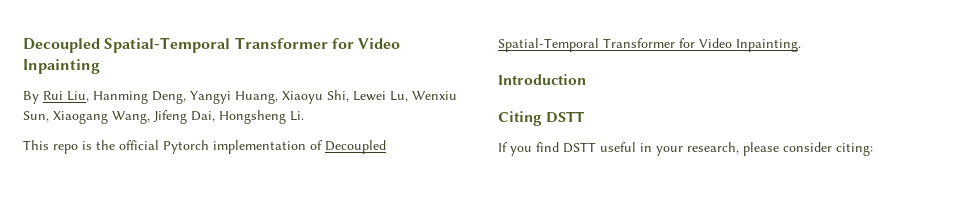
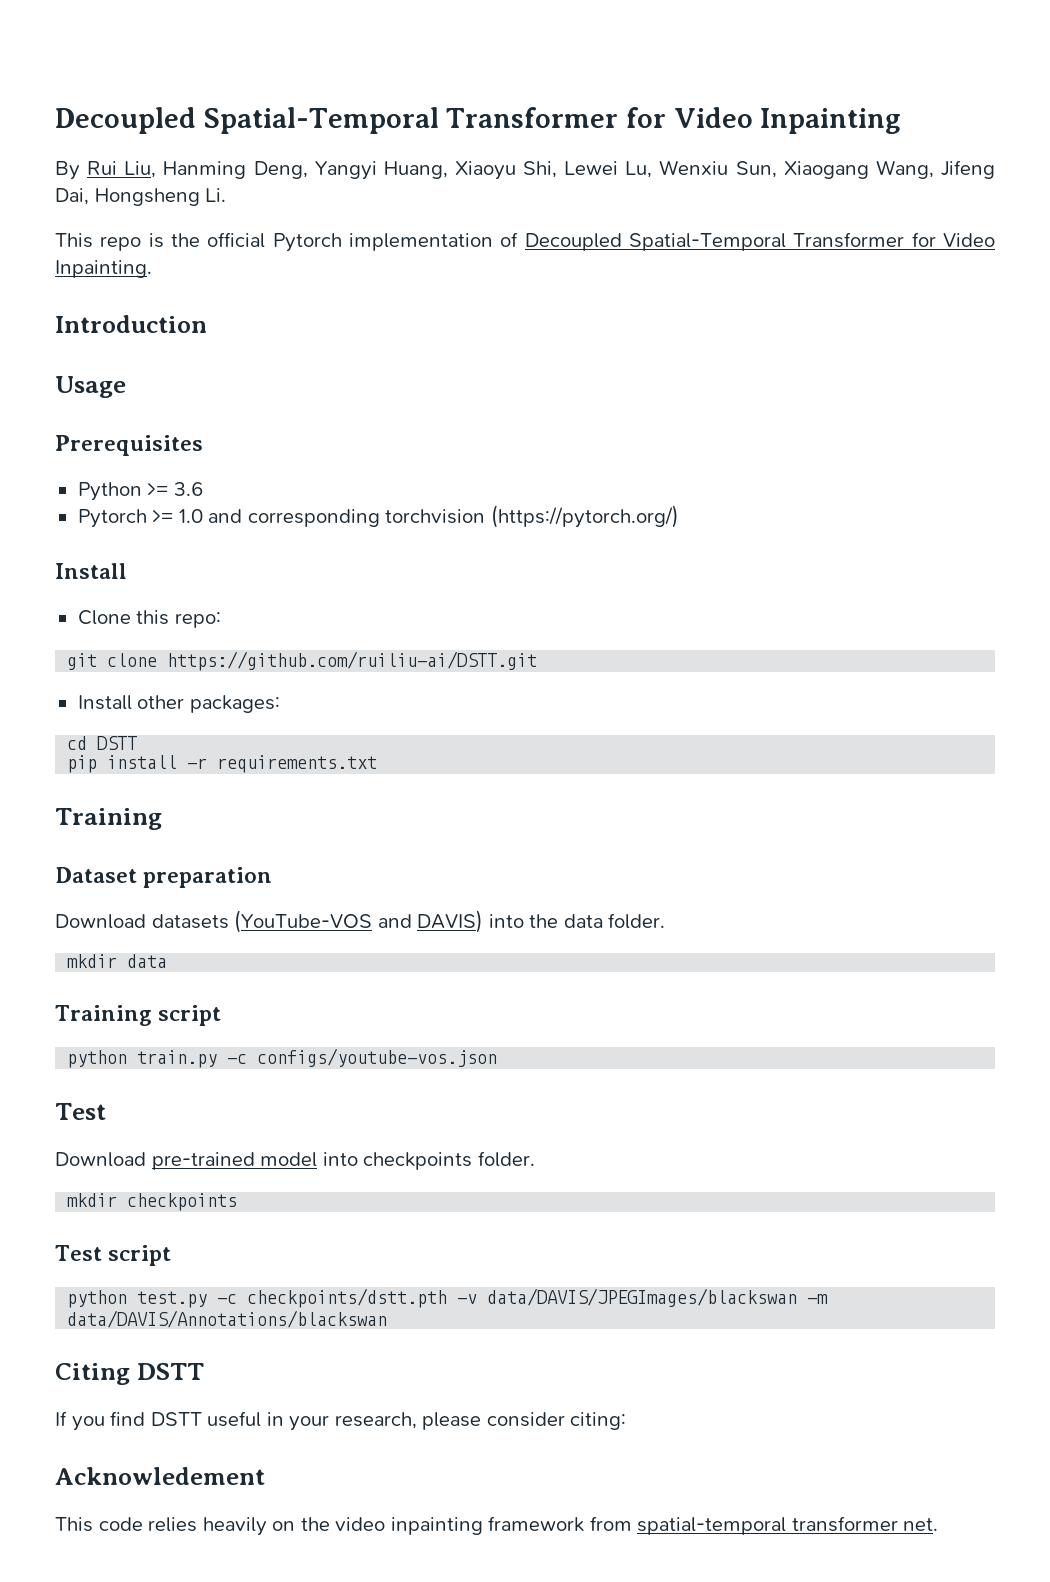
+ Usage
+ Prerequisites
+ Python >= 3.6
+ Pytorch >= 1.0 and corresponding torchvision (https://pytorch.org/)
+ Install
+ Clone this repo:
+ git clone https://github.com/ruiliu-ai/DSTT.git
+ Install other packages:
+ cd DSTT
+ pip install -r requirements.txt
+ Training
+ Dataset preparation
+ Download datasets (YouTube-VOS and DAVIS) into the data folder.
+ mkdir data
+ Training script
+ python train.py -c configs/youtube-vos.json
+ Test
+ Download pre-trained model into checkpoints folder.
+ mkdir checkpoints
+ Test script
+ python test.py -c checkpoints/dstt.pth -v data/DAVIS/JPEGImages/blackswan -m data/DAVIS/Annotations/blackswan
+ Acknowledement
+ This code relies heavily on the video inpainting framework from spatial-temporal transformer net.

